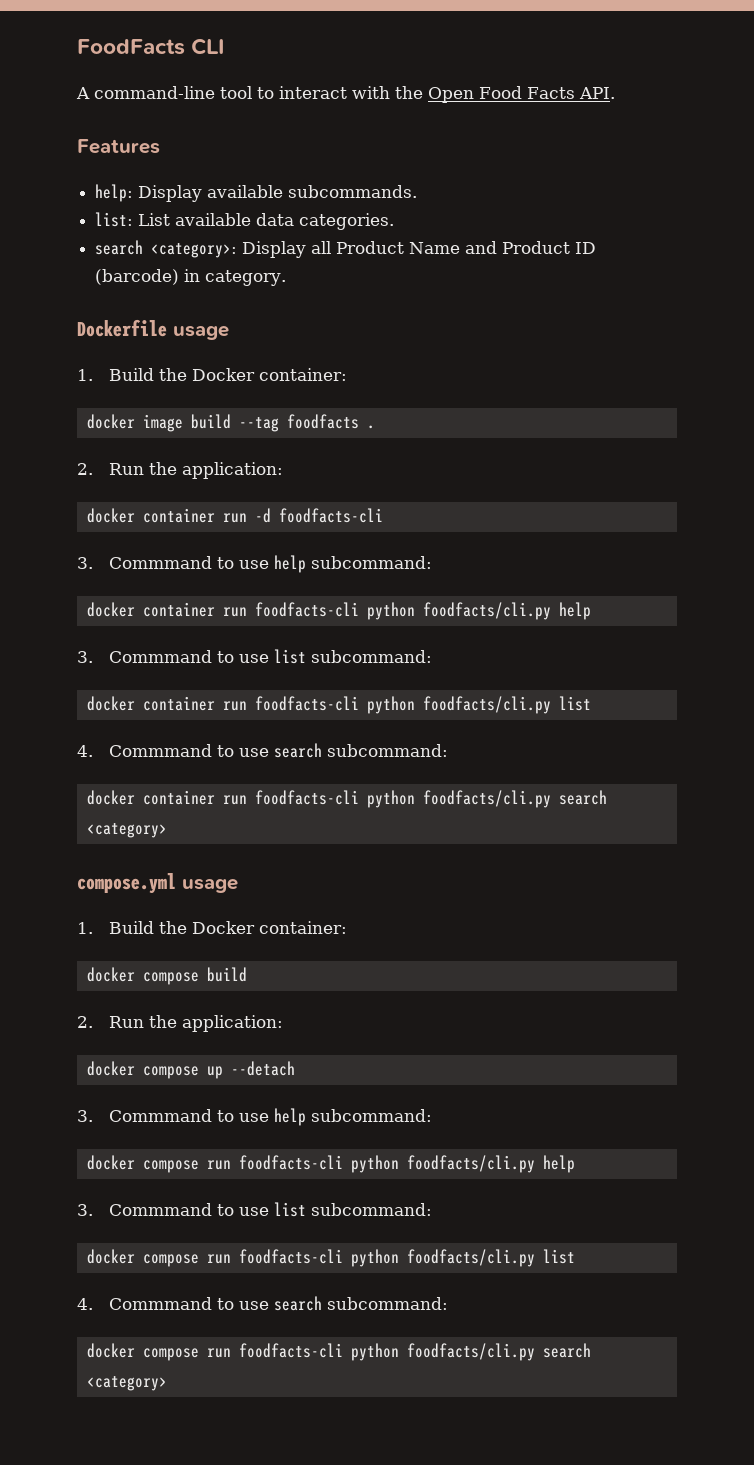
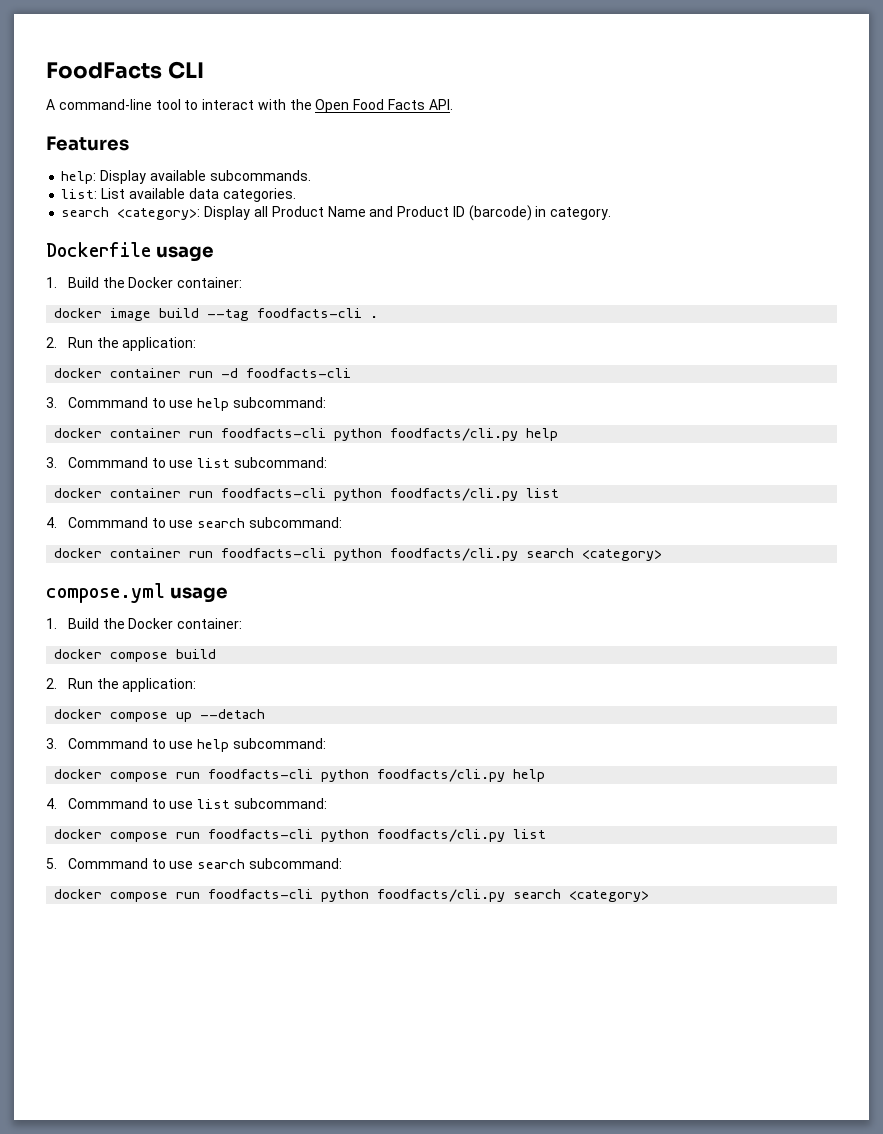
- docker image build --tag foodfacts .
+ docker image build --tag foodfacts-cli .
  docker compose run foodfacts-cli python foodfacts/cli.py help
- 3. Commmand to use list subcommand:
+ 4. Commmand to use list subcommand:
  docker compose run foodfacts-cli python foodfacts/cli.py list
- 4. Commmand to use search subcommand:
+ 5. Commmand to use search subcommand:

